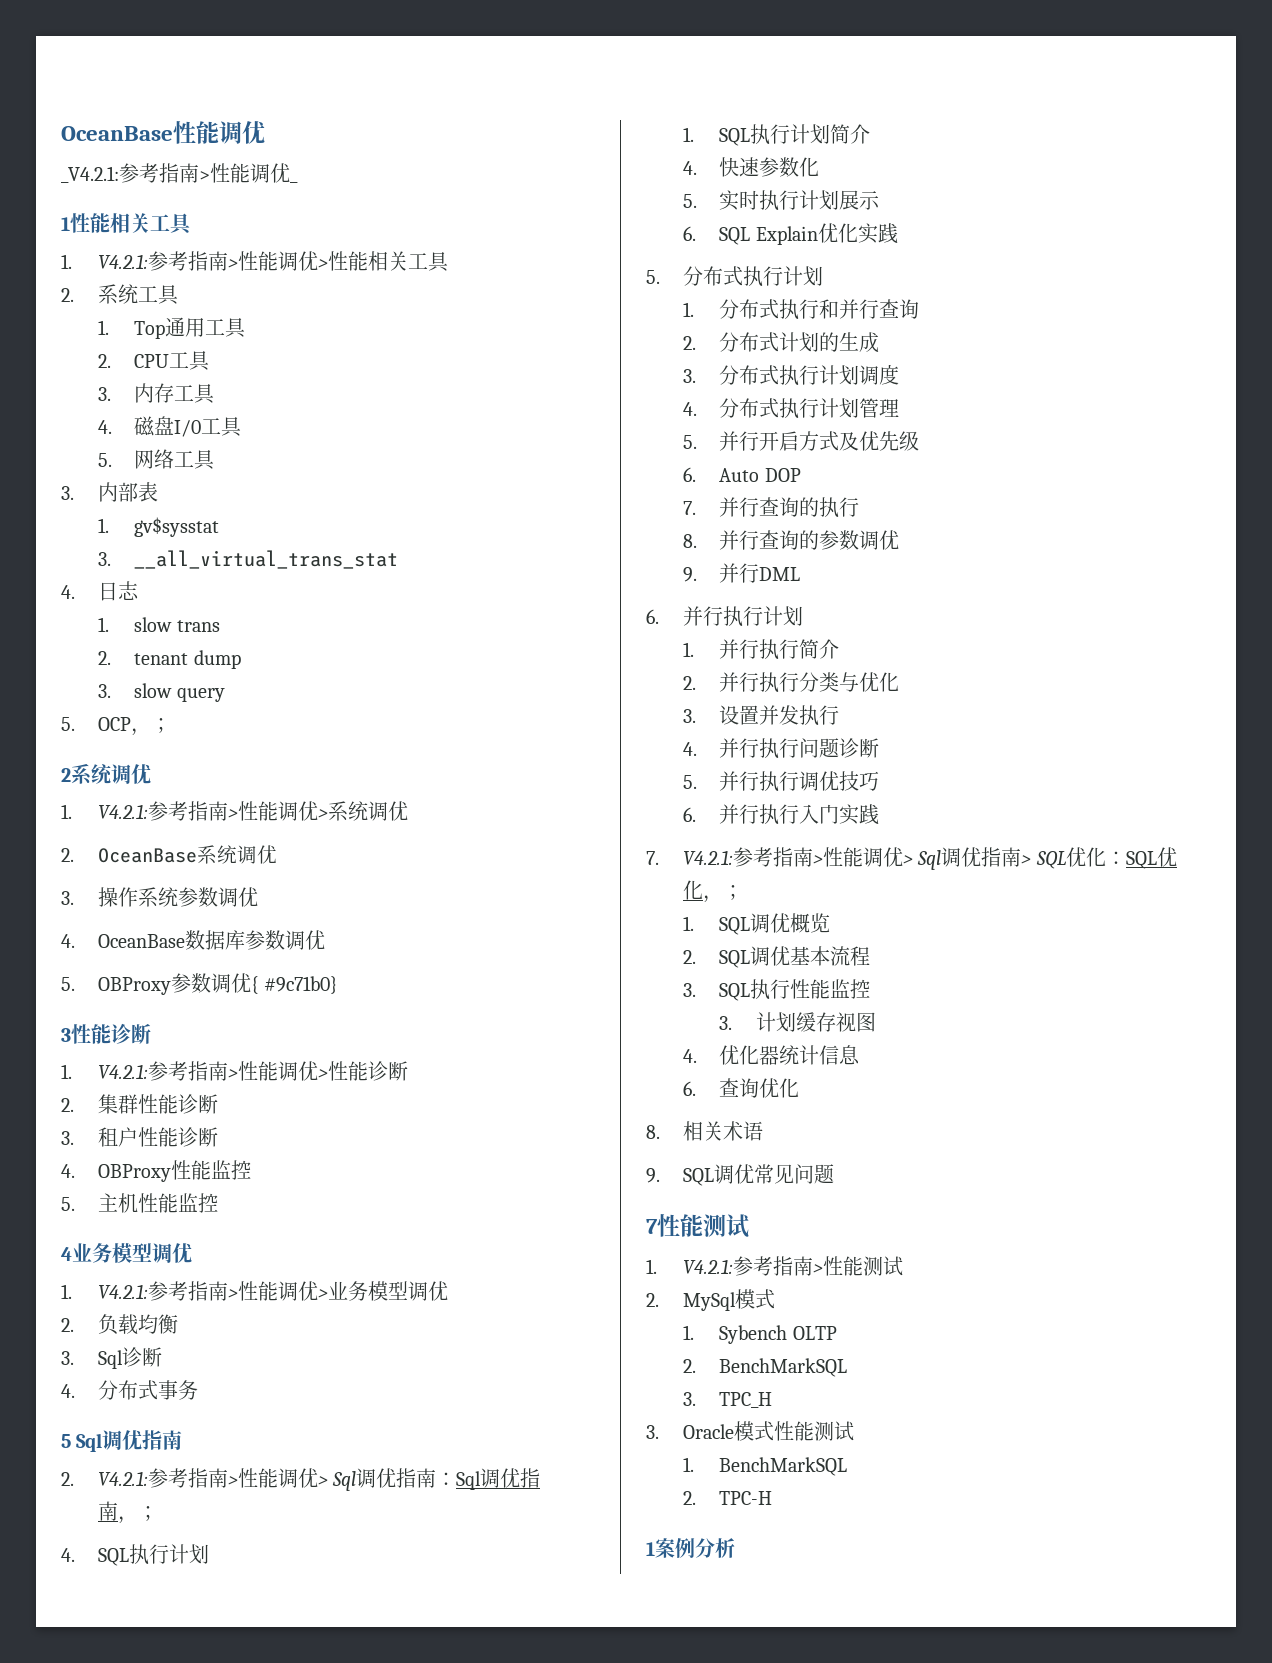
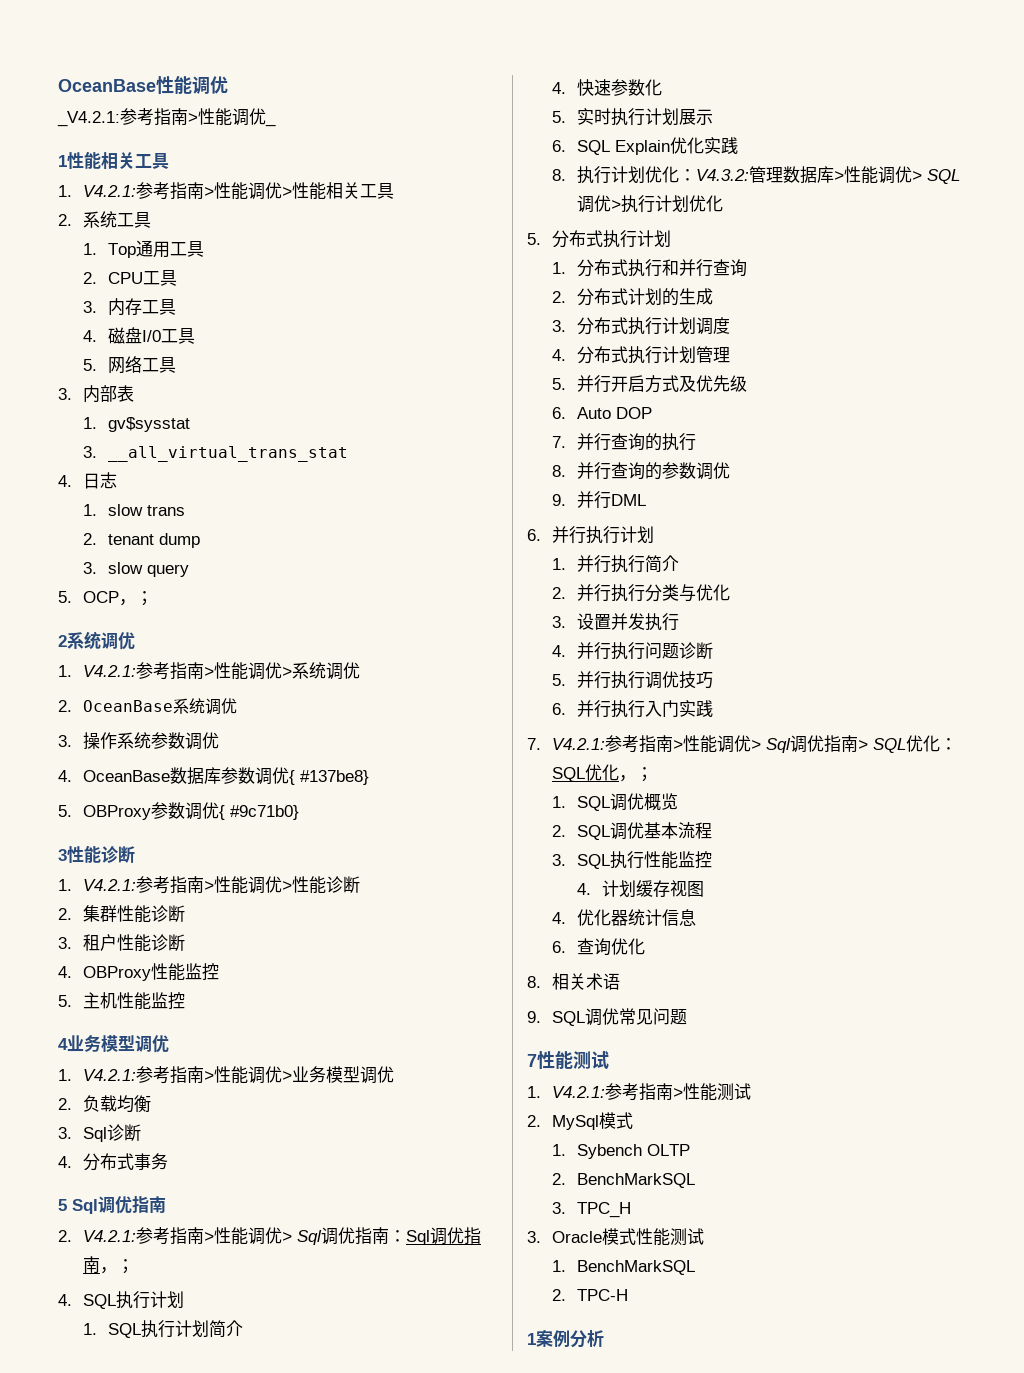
- 4. OceanBase数据库参数调优
+ 4. OceanBase数据库参数调优{ #137be8}
+ 8.执行计划优化：V4.3.2:管理数据库>性能调优> SQL调优>执行计划优化
- 3.计划缓存视图
+ 4.计划缓存视图

